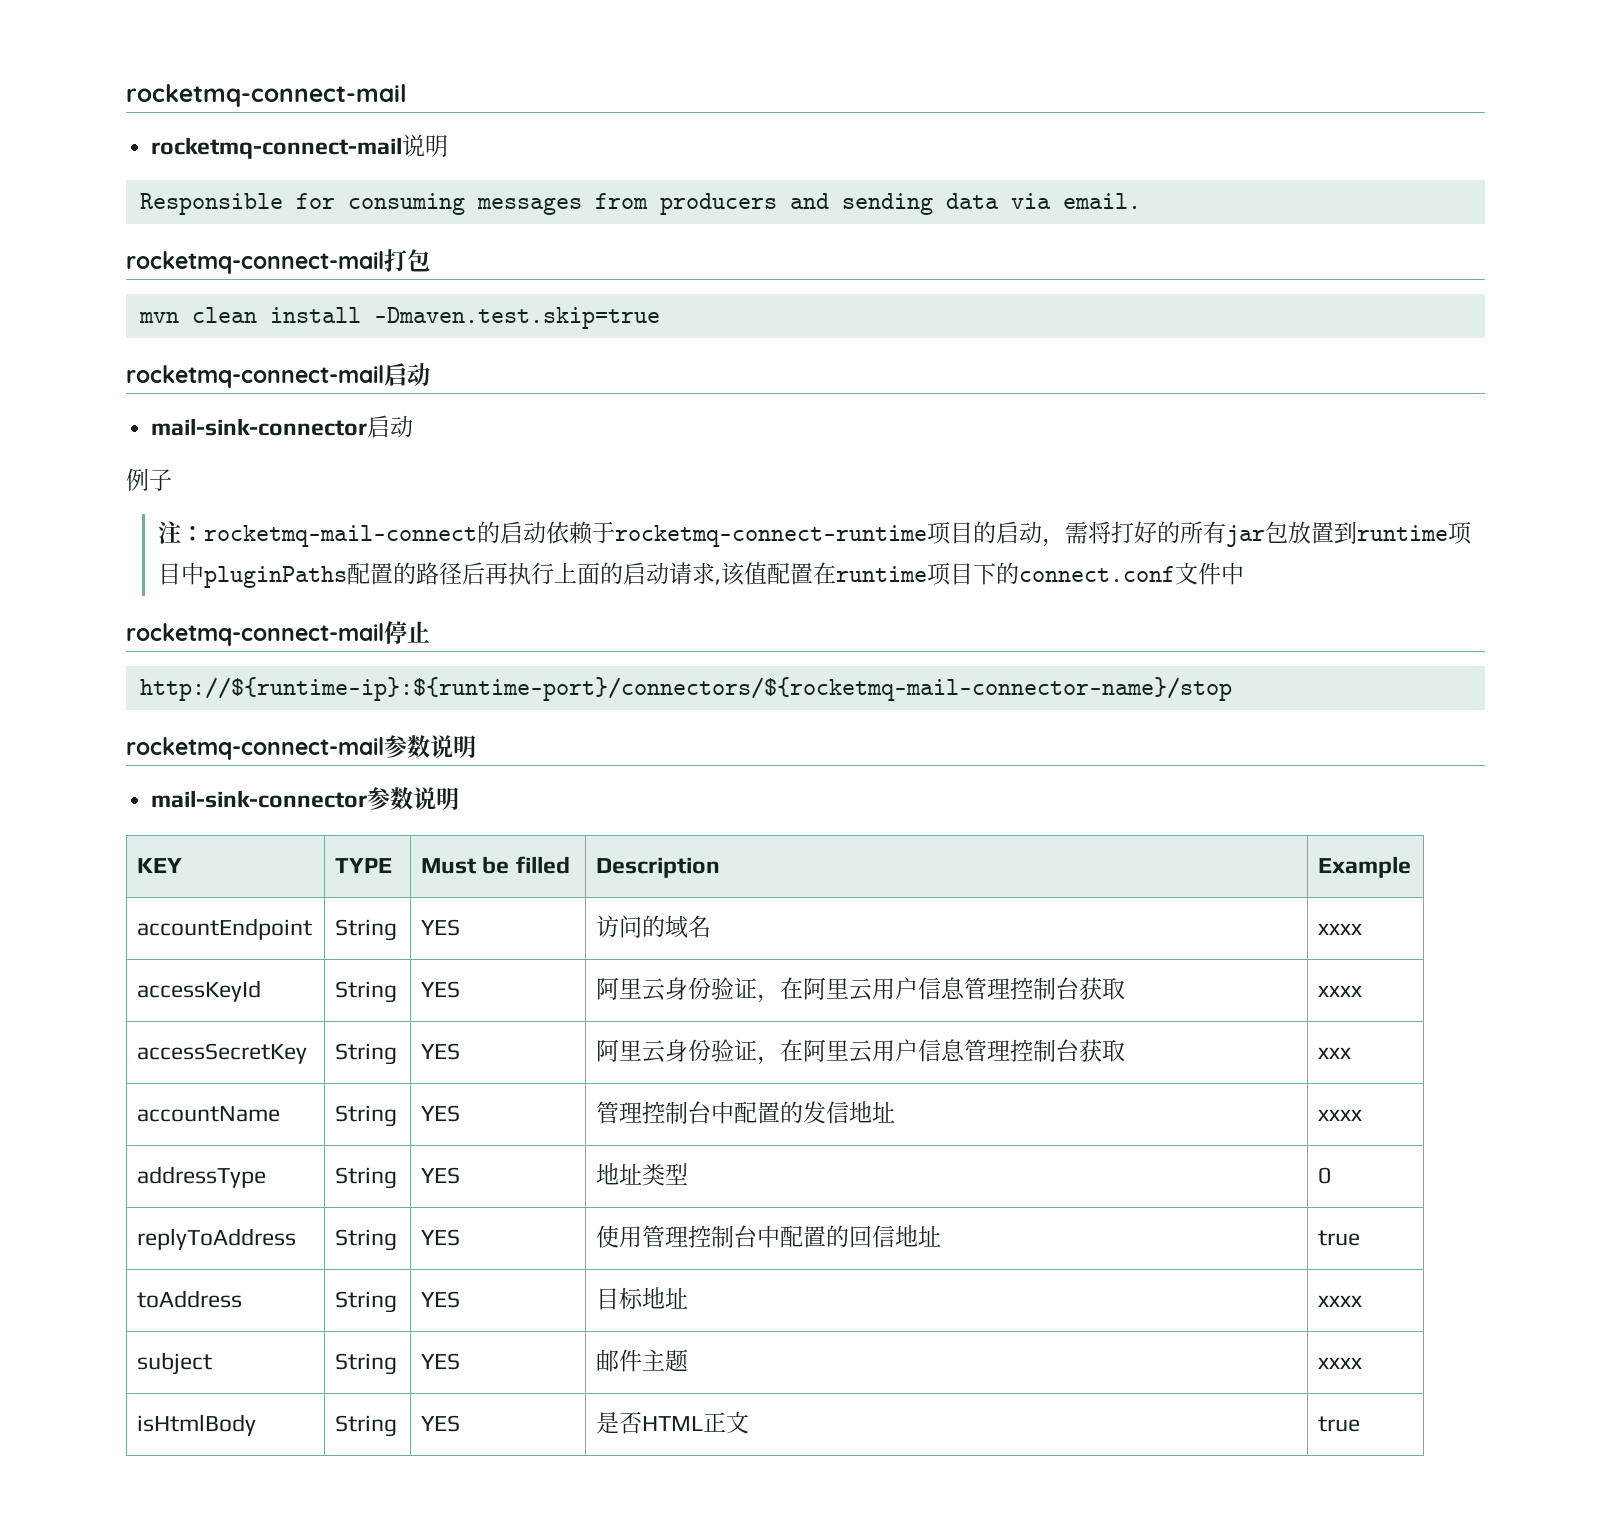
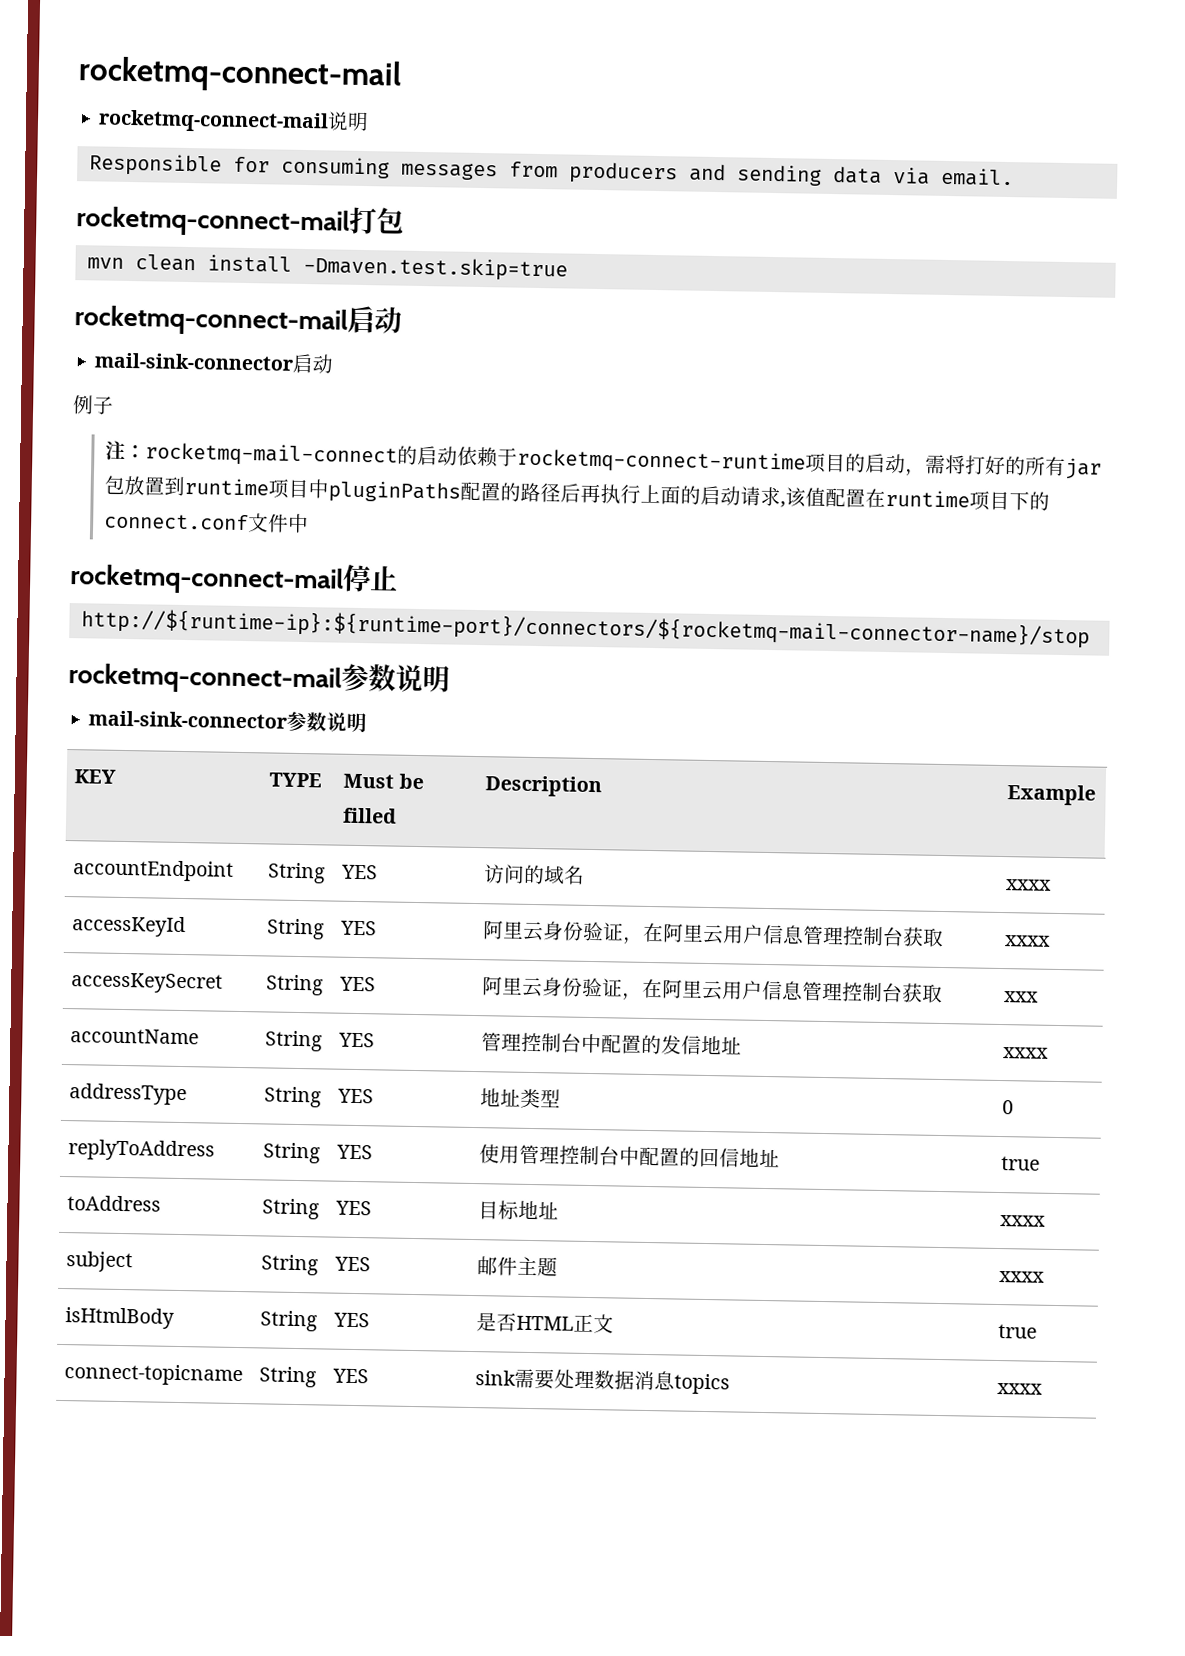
- accessSecretKey | String | YES | 阿里云身份验证，在阿里云用户信息管理控制台获取 | xxx
+ accessKeySecret | String | YES | 阿里云身份验证，在阿里云用户信息管理控制台获取 | xxx
+ connect-topicname | String | YES | sink需要处理数据消息topics | xxxx

